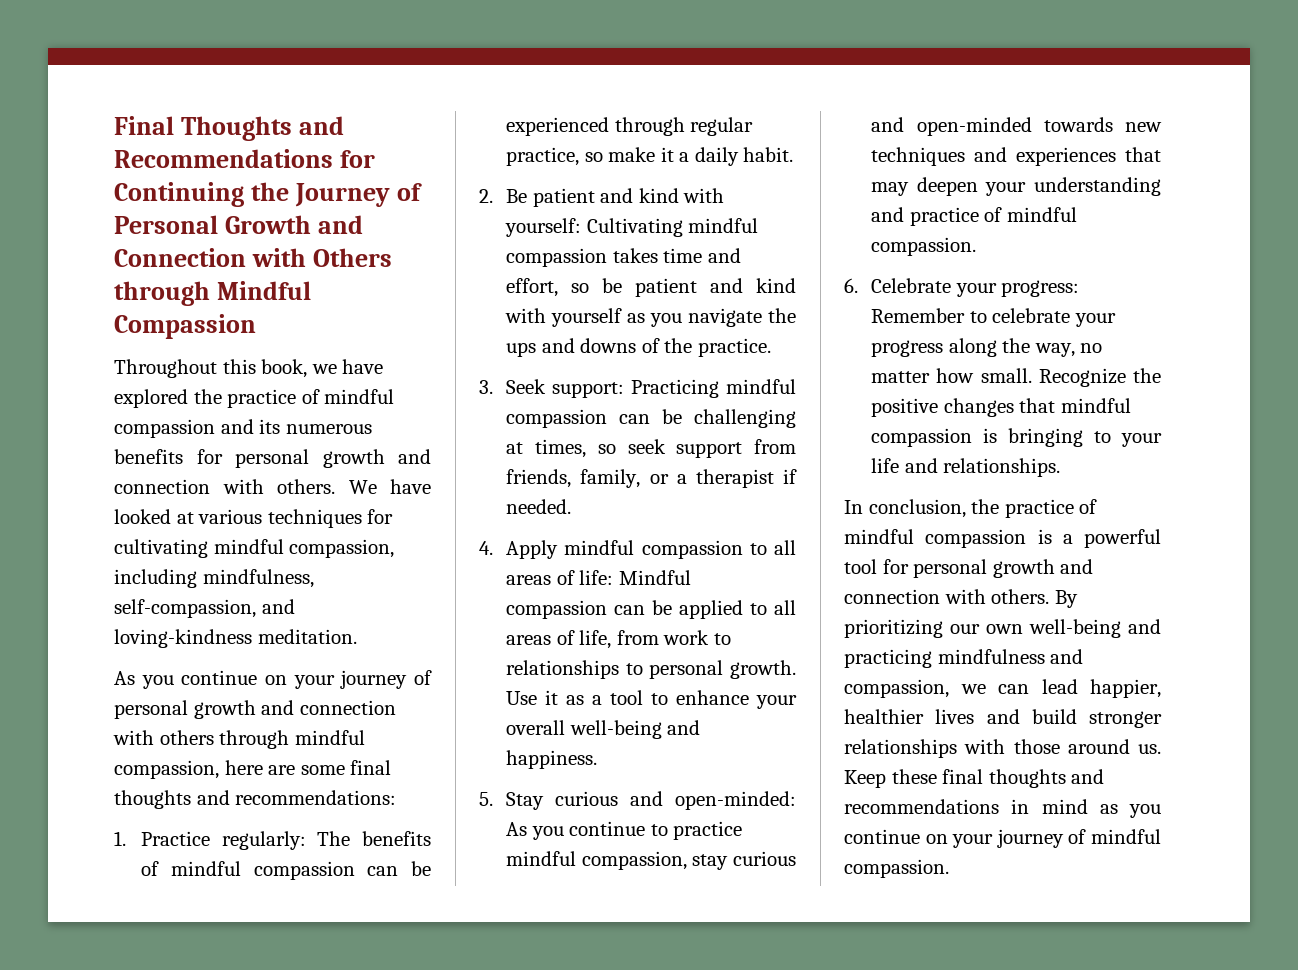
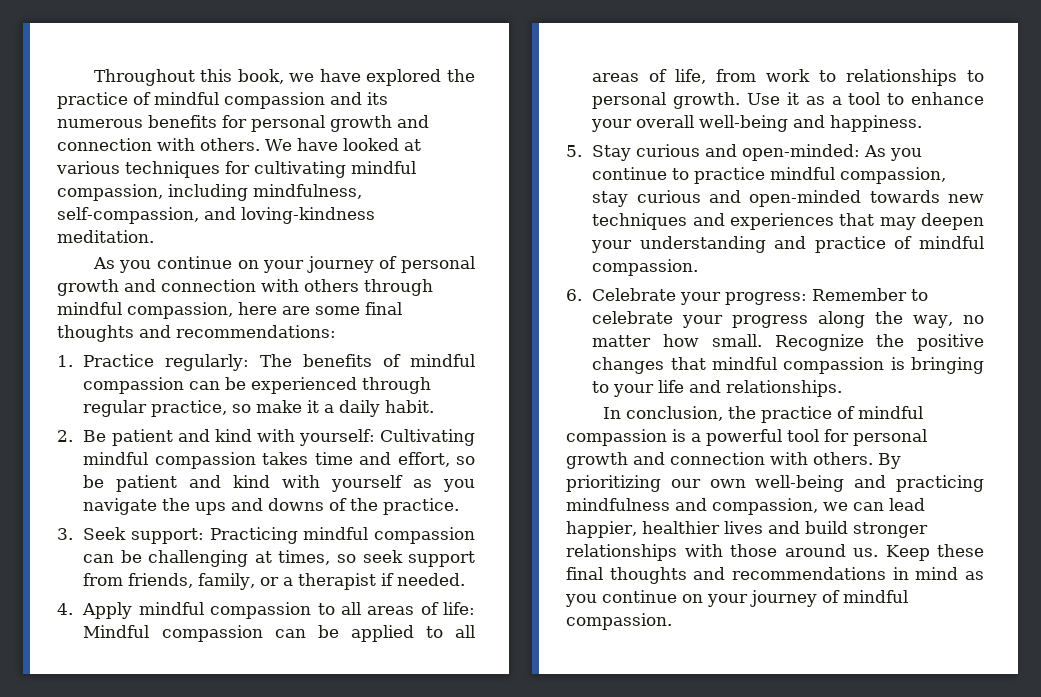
- Final Thoughts and Recommendations for Continuing the Journey of Personal Growth and Connection with Others through Mindful Compassion

